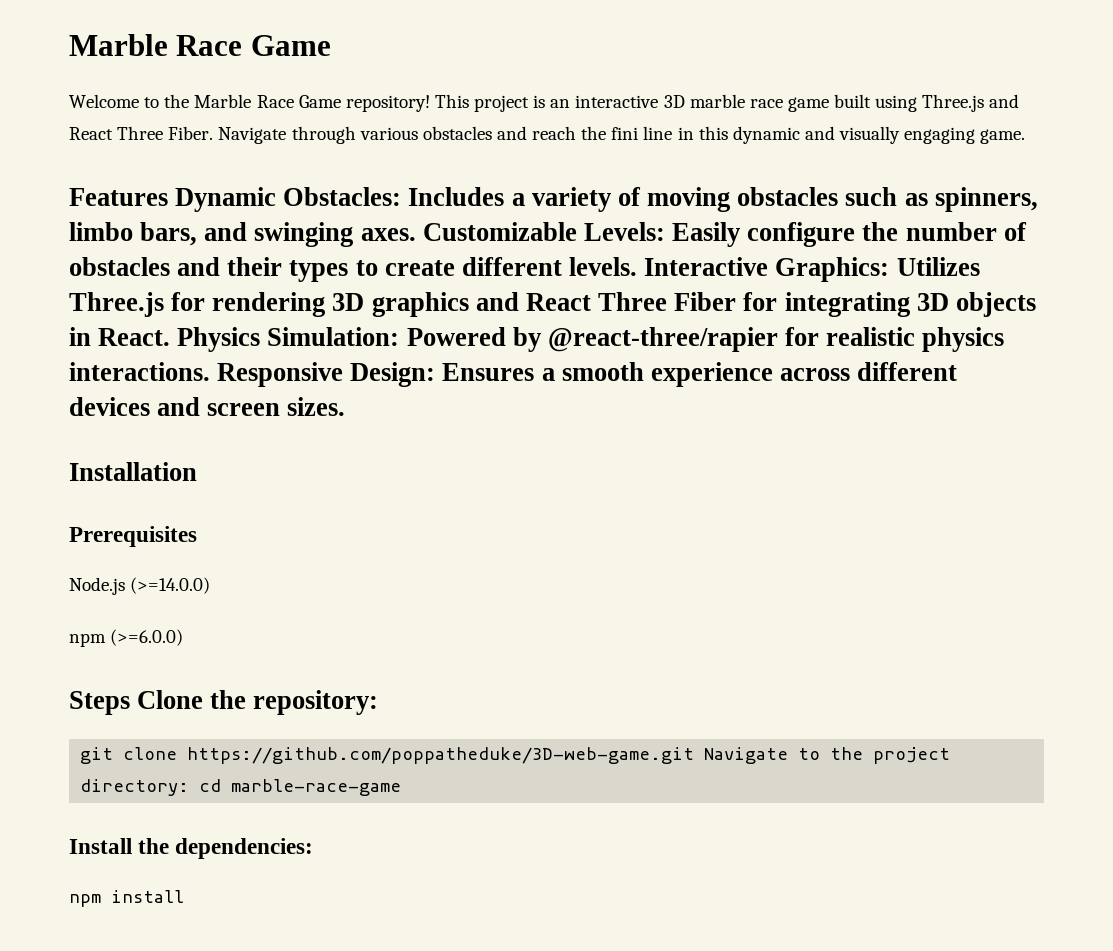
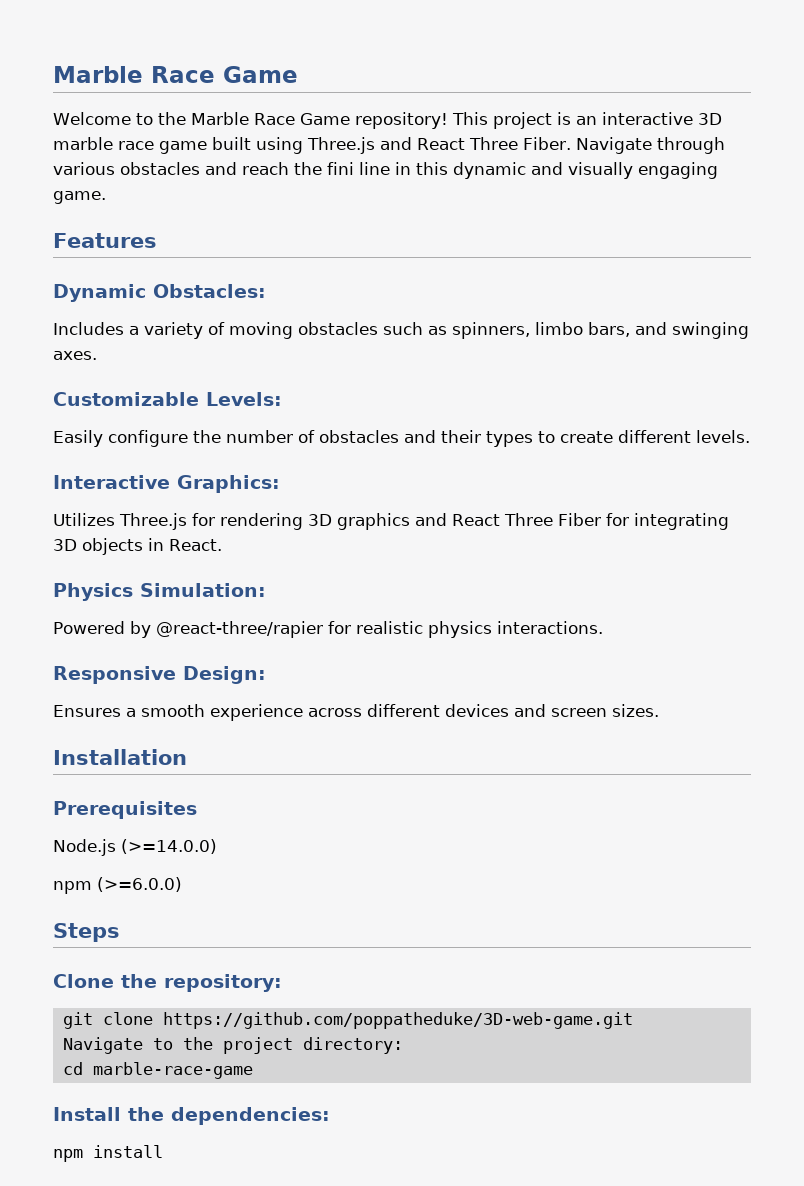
- Features Dynamic Obstacles: Includes a variety of moving obstacles such as spinners, limbo bars, and swinging axes. Customizable Levels: Easily configure the number of obstacles and their types to create different levels. Interactive Graphics: Utilizes Three.js for rendering 3D graphics and React Three Fiber for integrating 3D objects in React. Physics Simulation: Powered by @react-three/rapier for realistic physics interactions. Responsive Design: Ensures a smooth experience across different devices and screen sizes.
+ Features
+ Dynamic Obstacles:
+ Includes a variety of moving obstacles such as spinners, limbo bars, and swinging axes.
+ Customizable Levels:
+ Easily configure the number of obstacles and their types to create different levels.
+ Interactive Graphics:
+ Utilizes Three.js for rendering 3D graphics and React Three Fiber for integrating 3D objects in React.
+ Physics Simulation:
+ Powered by @react-three/rapier for realistic physics interactions.
+ Responsive Design:
+ Ensures a smooth experience across different devices and screen sizes.
- Steps Clone the repository:
+ Steps
+ Clone the repository:
- git clone https://github.com/poppatheduke/3D-web-game.git Navigate to the project directory: cd marble-race-game
+ git clone https://github.com/poppatheduke/3D-web-game.git
+ Navigate to the project directory:
+ cd marble-race-game

